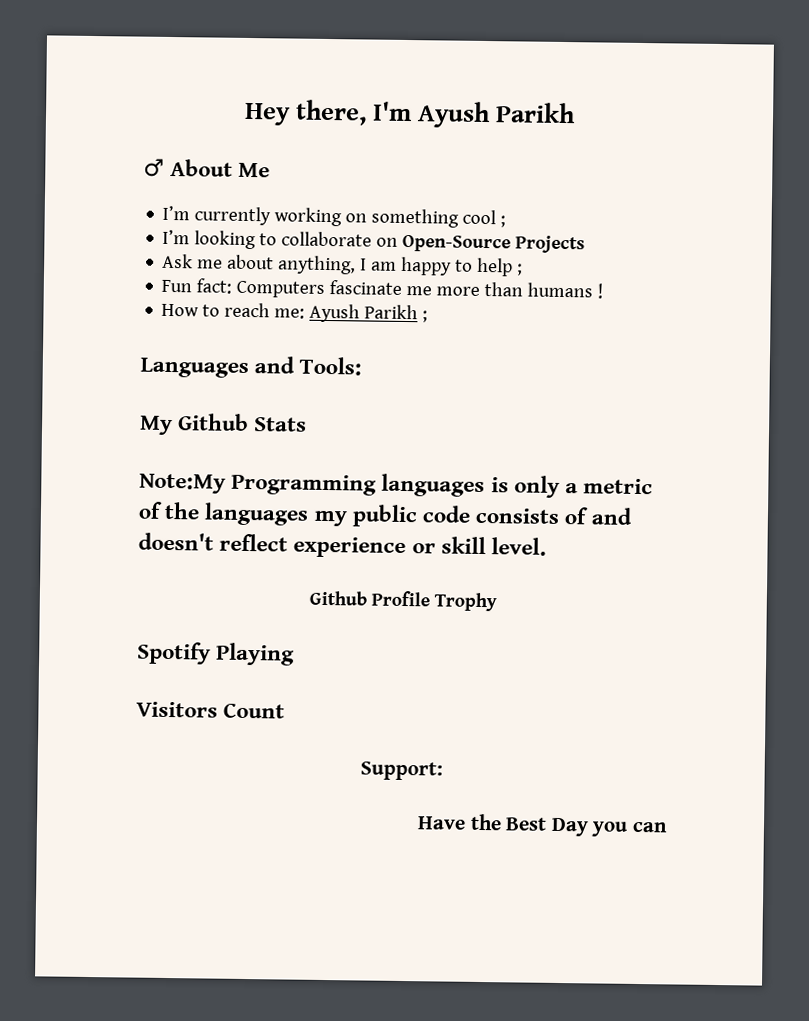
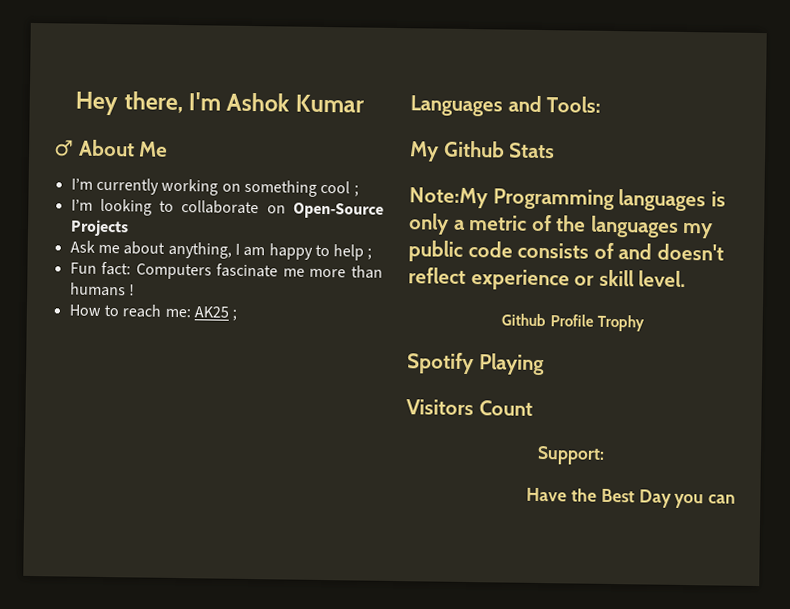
- Hey there, I'm Ayush Parikh
+ Hey there, I'm Ashok Kumar
- How to reach me: Ayush Parikh ;
+ How to reach me: AK25 ;

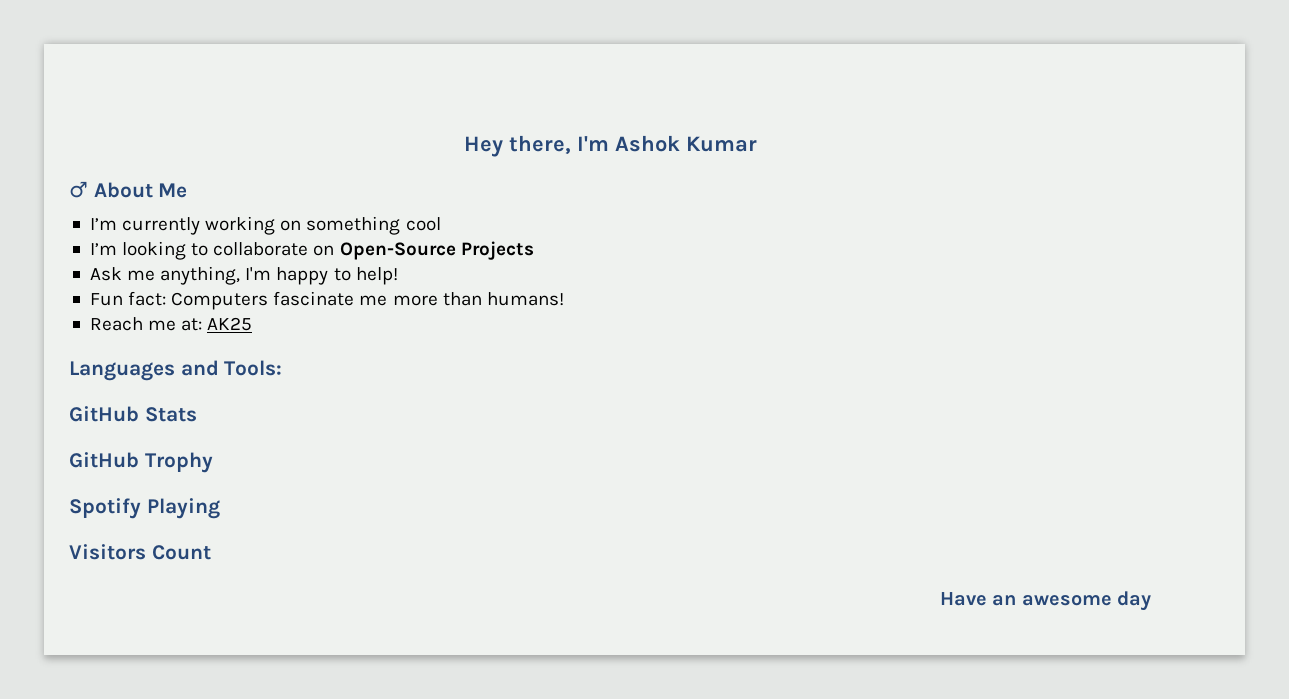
- I’m currently working on something cool ;
+ I’m currently working on something cool
- Ask me about anything, I am happy to help ;
+ Ask me anything, I'm happy to help!
- Fun fact: Computers fascinate me more than humans !
- How to reach me: AK25 ;
+ Fun fact: Computers fascinate me more than humans!
+ Reach me at: AK25
- My Github Stats
+ GitHub Stats
- Note:My Programming languages is only a metric of the languages my public code consists of and doesn't reflect experience or skill level.
- Github Profile Trophy
+ GitHub Trophy
- Support:
- Have the Best Day you can
+ Have an awesome day

